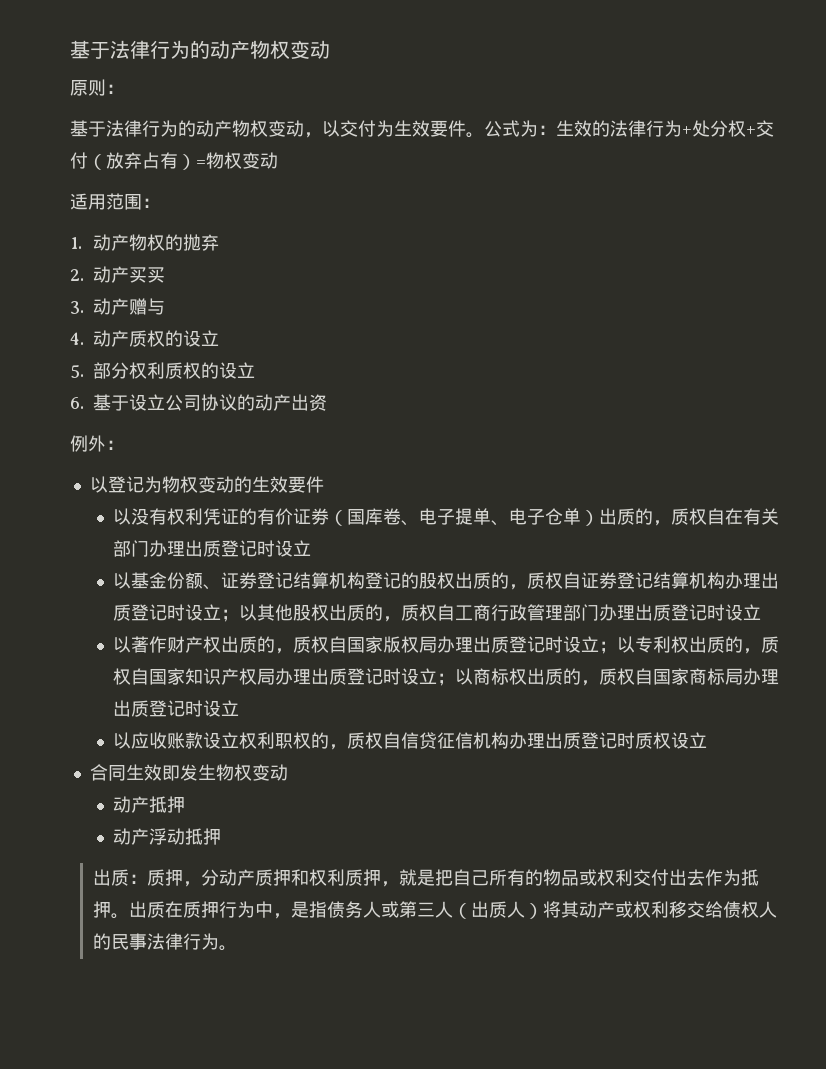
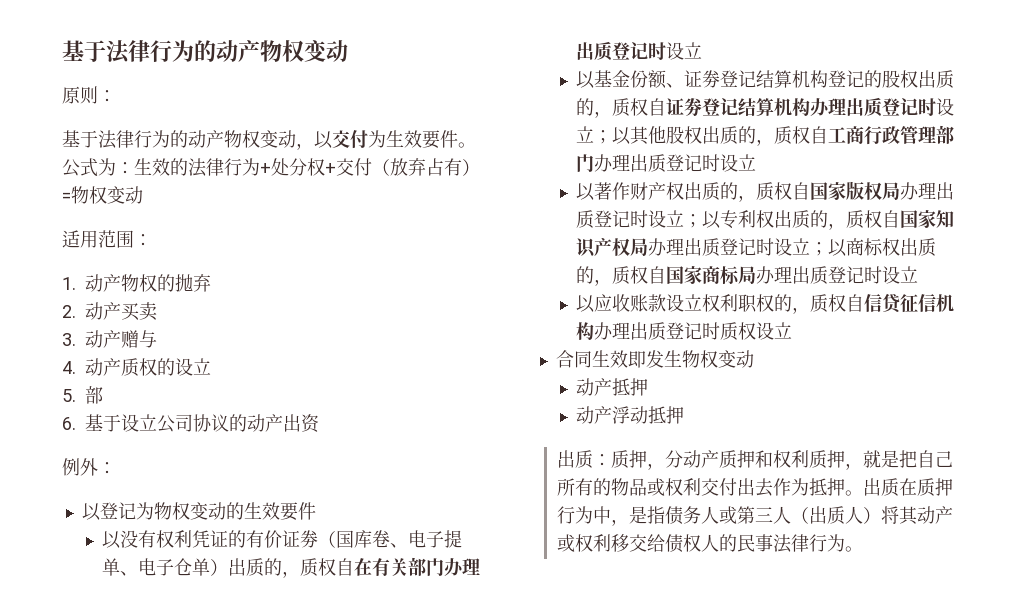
- 2.动产买买
+ 2.动产买卖
- 5.部分权利质权的设立
+ 5.部

